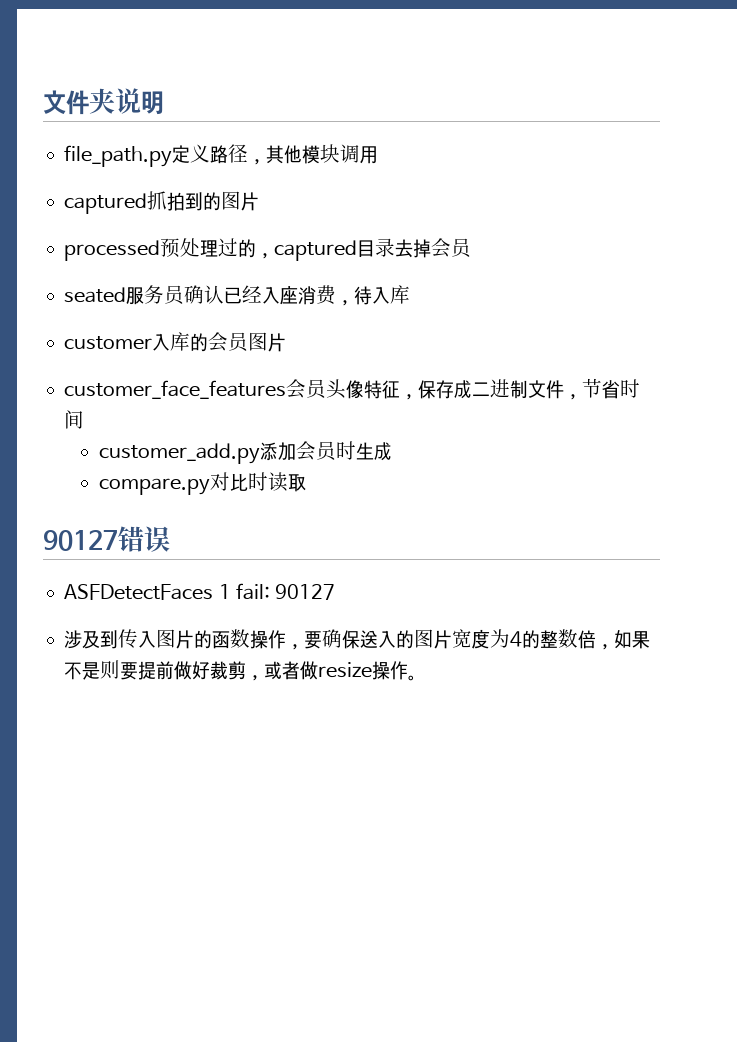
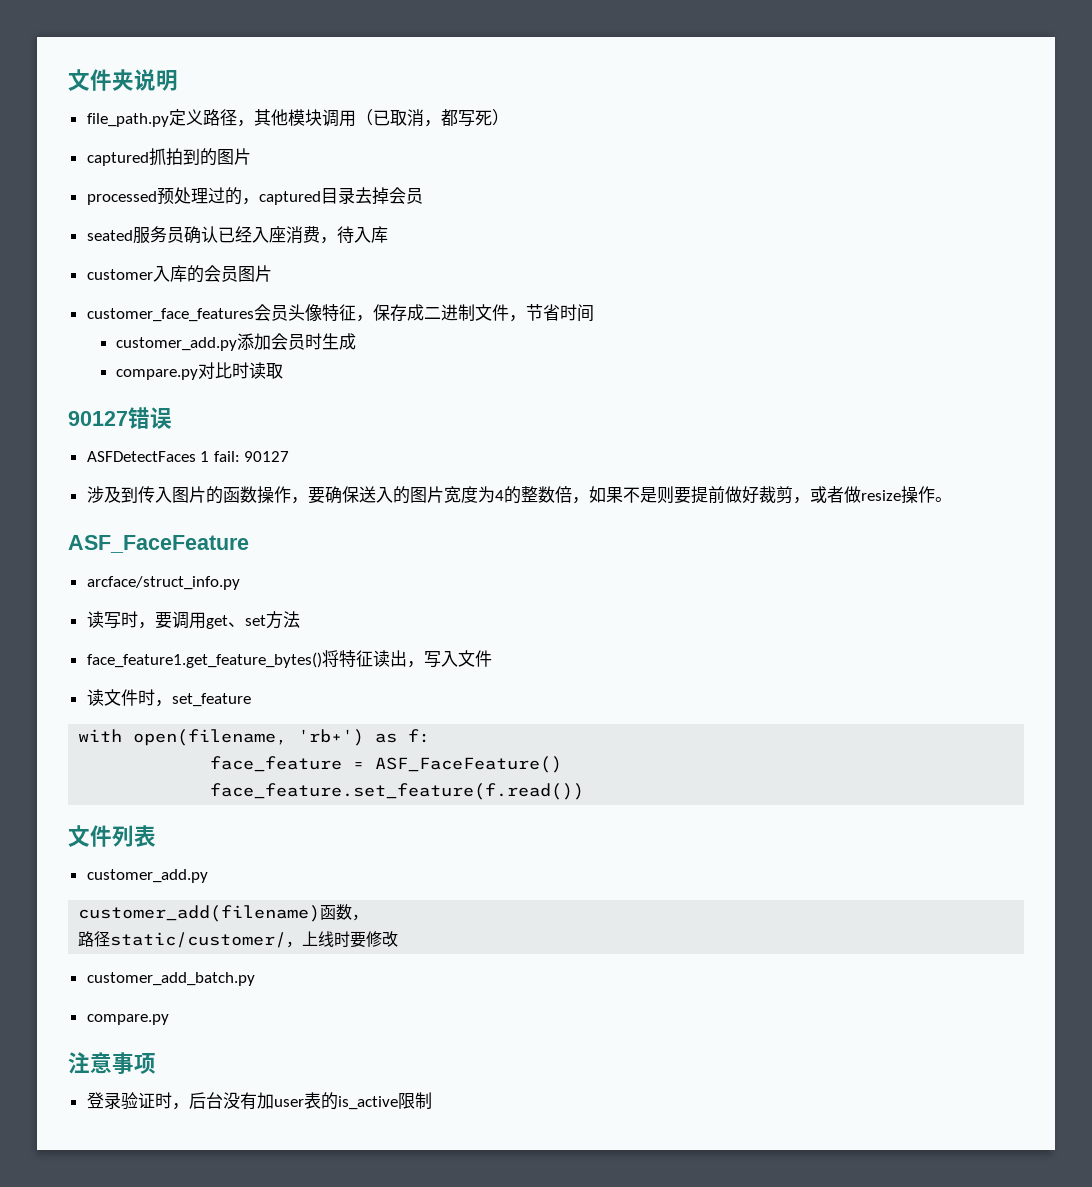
- file_path.py定义路径，其他模块调用
+ file_path.py定义路径，其他模块调用（已取消，都写死）
+ ASF_FaceFeature
+ arcface/struct_info.py
+ 读写时，要调用get、set方法
+ face_feature1.get_feature_bytes()将特征读出，写入文件
+ 读文件时，set_feature
+ with open(filename, 'rb+') as f:
+ face_feature = ASF_FaceFeature()
+ face_feature.set_feature(f.read())
+ 文件列表
+ customer_add.py
+ customer_add(filename)函数，
+ 路径static/customer/，上线时要修改
+ customer_add_batch.py
+ compare.py
+ 注意事项
+ 登录验证时，后台没有加user表的is_active限制

